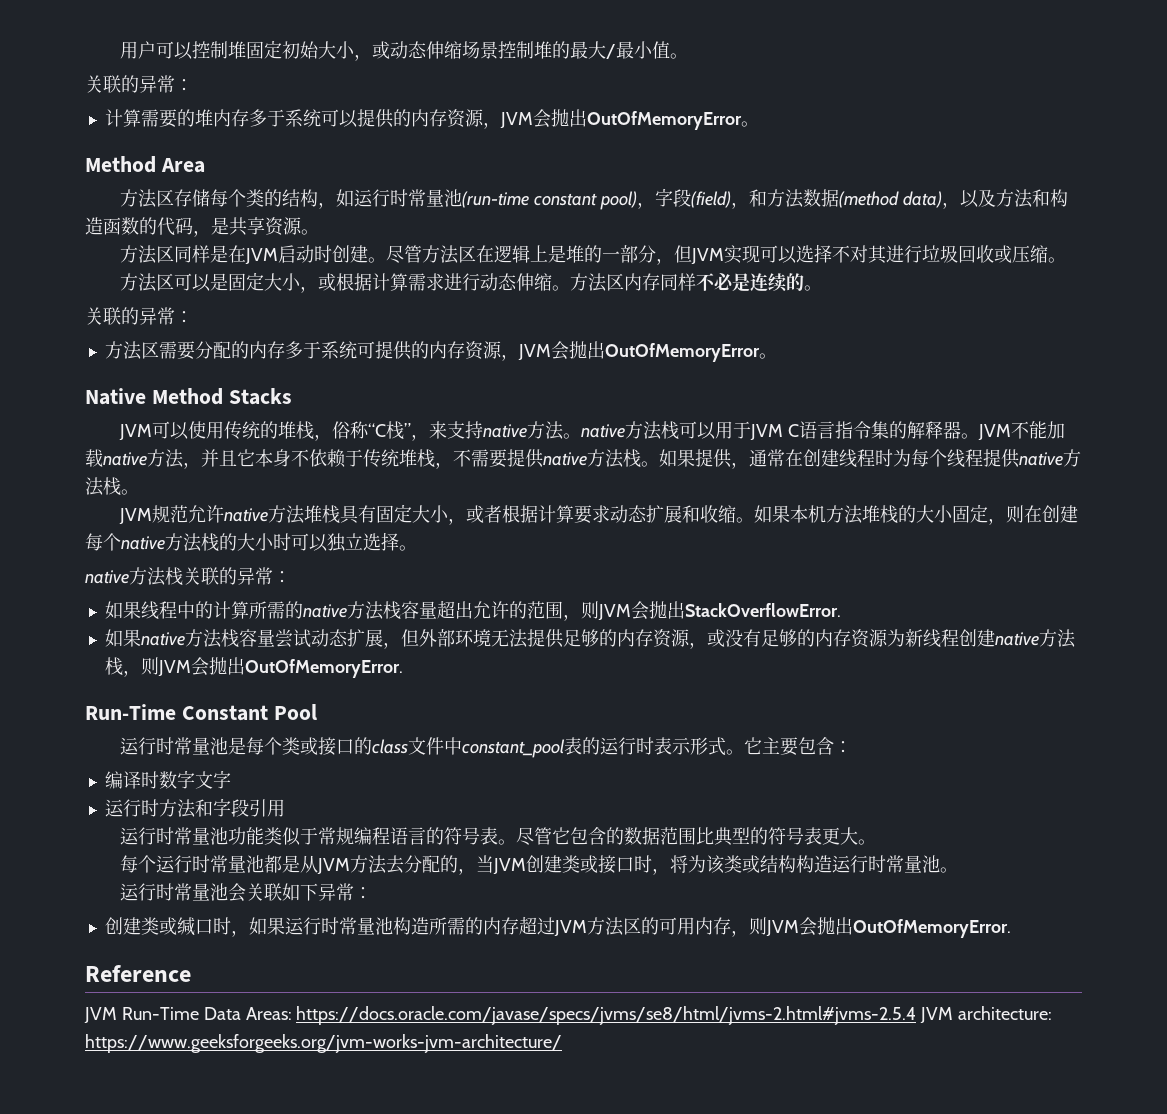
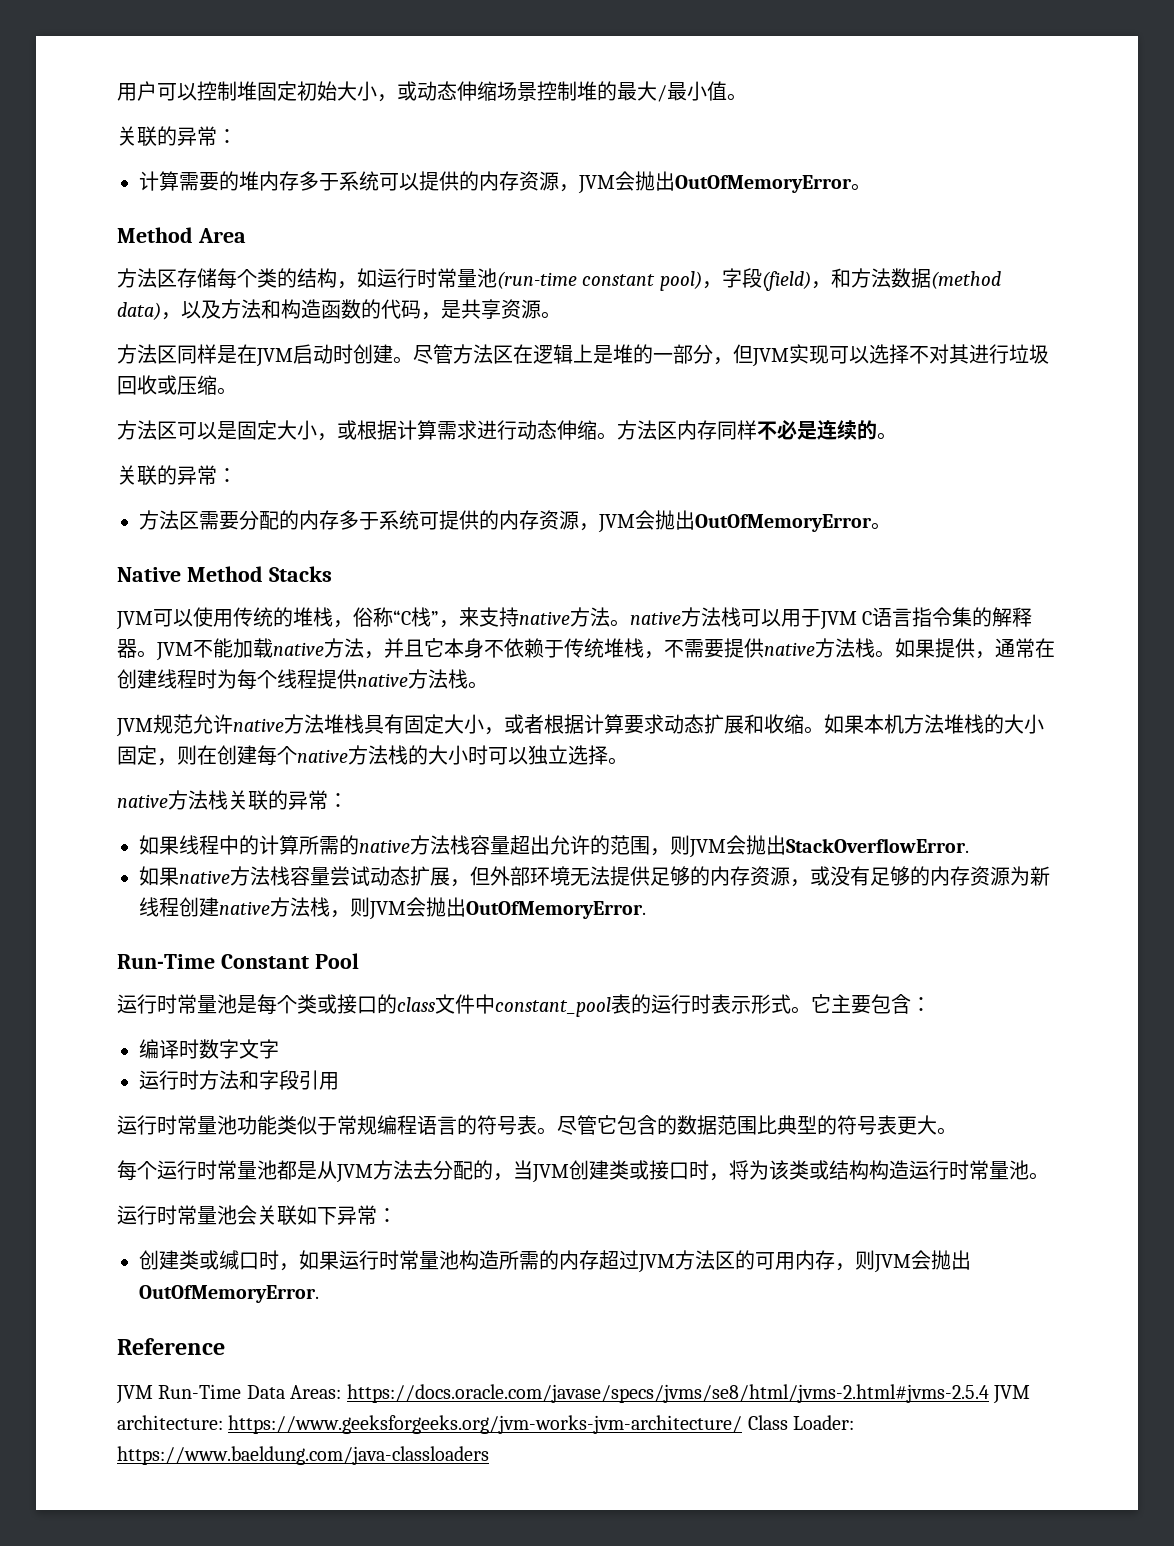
- JVM Run-Time Data Areas: https://docs.oracle.com/javase/specs/jvms/se8/html/jvms-2.html#jvms-2.5.4 JVM architecture: https://www.geeksforgeeks.org/jvm-works-jvm-architecture/
+ JVM Run-Time Data Areas: https://docs.oracle.com/javase/specs/jvms/se8/html/jvms-2.html#jvms-2.5.4 JVM architecture: https://www.geeksforgeeks.org/jvm-works-jvm-architecture/ Class Loader: https://www.baeldung.com/java-classloaders

